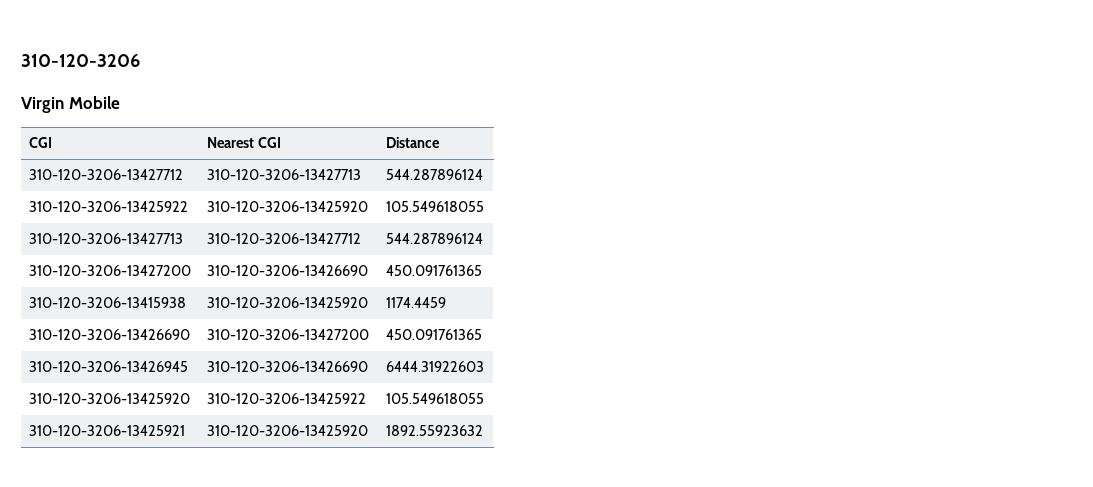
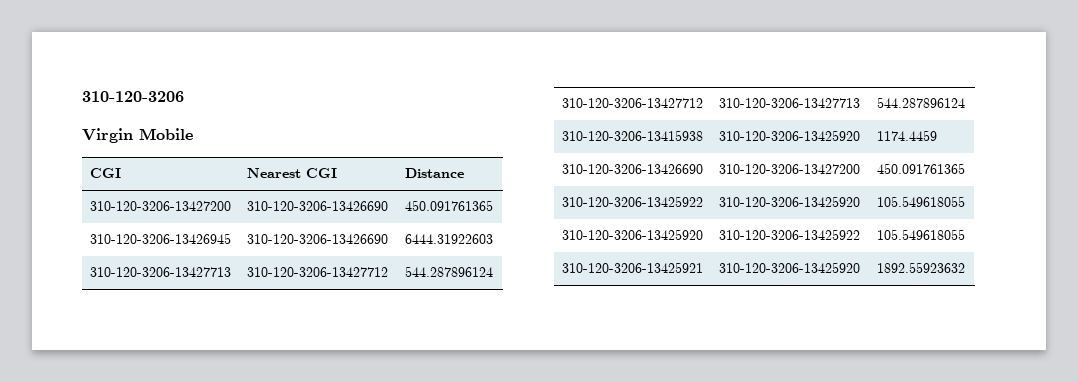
- 310-120-3206-13427712 | 310-120-3206-13427713 | 544.287896124
- 310-120-3206-13425922 | 310-120-3206-13425920 | 105.549618055
+ 310-120-3206-13427200 | 310-120-3206-13426690 | 450.091761365
+ 310-120-3206-13426945 | 310-120-3206-13426690 | 6444.31922603
- 310-120-3206-13427200 | 310-120-3206-13426690 | 450.091761365
+ 310-120-3206-13427712 | 310-120-3206-13427713 | 544.287896124
- 310-120-3206-13426945 | 310-120-3206-13426690 | 6444.31922603
+ 310-120-3206-13425922 | 310-120-3206-13425920 | 105.549618055

